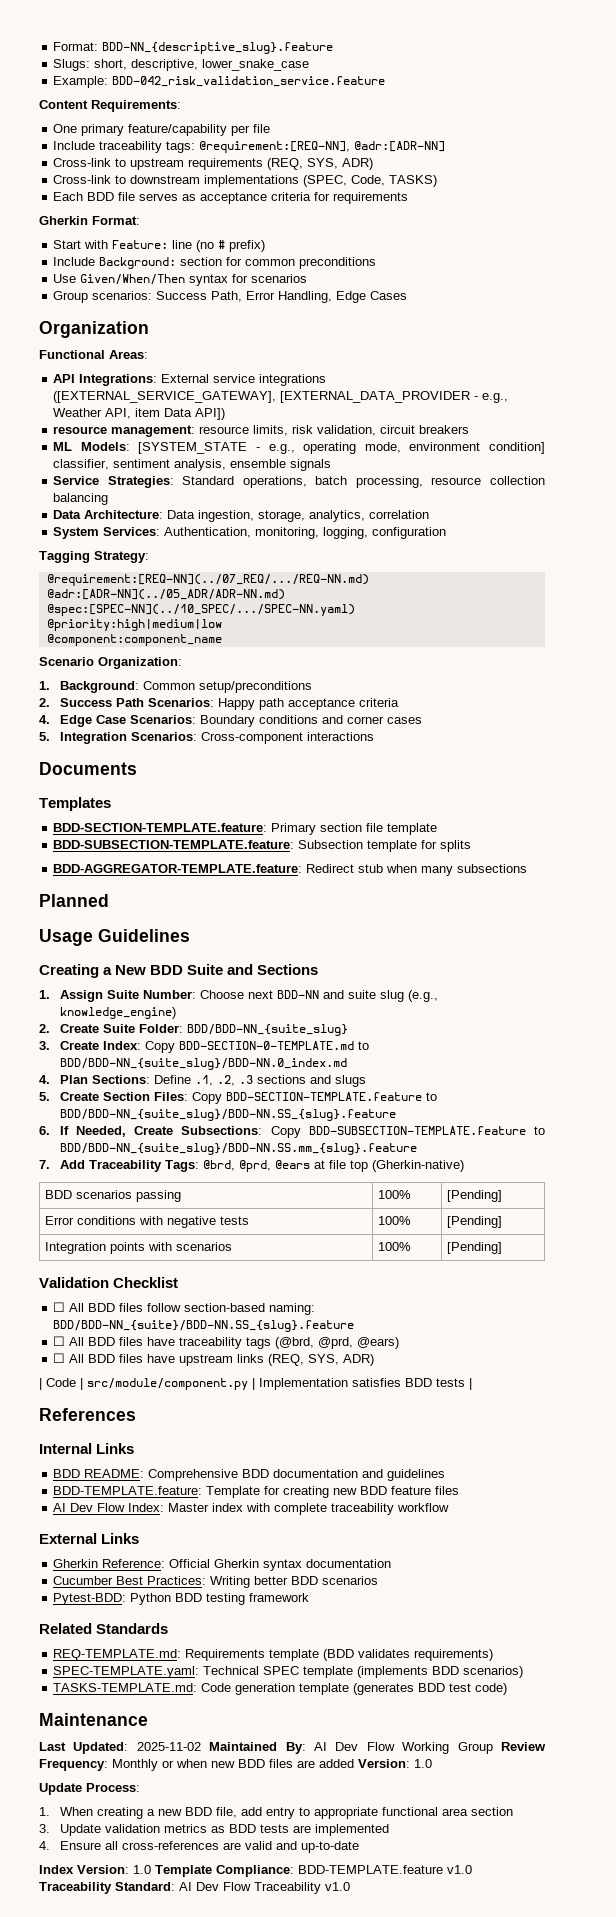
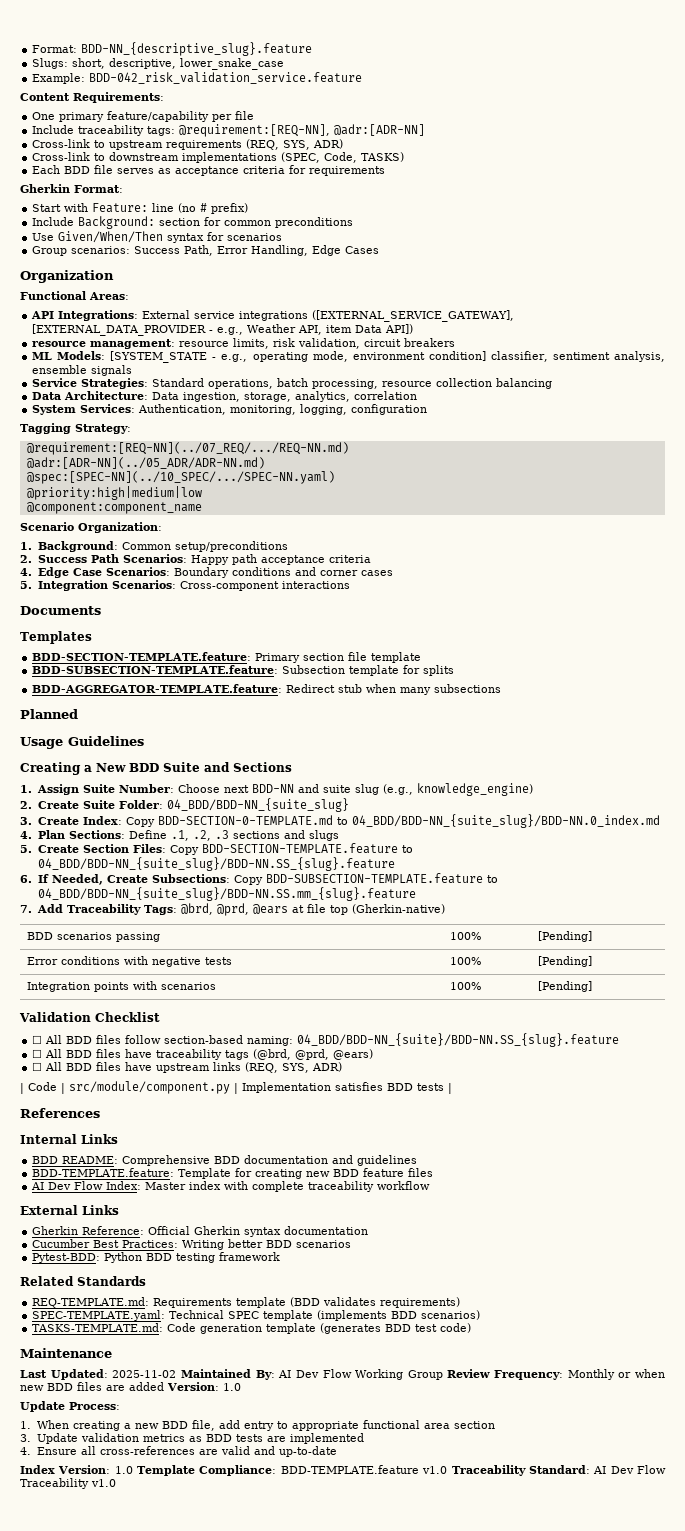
- 2. Create Suite Folder: BDD/BDD-NN_{suite_slug}
+ 2. Create Suite Folder: 04_BDD/BDD-NN_{suite_slug}
- 3. Create Index: Copy BDD-SECTION-0-TEMPLATE.md to BDD/BDD-NN_{suite_slug}/BDD-NN.0_index.md
+ 3. Create Index: Copy BDD-SECTION-0-TEMPLATE.md to 04_BDD/BDD-NN_{suite_slug}/BDD-NN.0_index.md
- 5. Create Section Files: Copy BDD-SECTION-TEMPLATE.feature to BDD/BDD-NN_{suite_slug}/BDD-NN.SS_{slug}.feature
+ 5. Create Section Files: Copy BDD-SECTION-TEMPLATE.feature to 04_BDD/BDD-NN_{suite_slug}/BDD-NN.SS_{slug}.feature
- 6. If Needed, Create Subsections: Copy BDD-SUBSECTION-TEMPLATE.feature to BDD/BDD-NN_{suite_slug}/BDD-NN.SS.mm_{slug}.feature
+ 6. If Needed, Create Subsections: Copy BDD-SUBSECTION-TEMPLATE.feature to 04_BDD/BDD-NN_{suite_slug}/BDD-NN.SS.mm_{slug}.feature
- ☐ All BDD files follow section-based naming: BDD/BDD-NN_{suite}/BDD-NN.SS_{slug}.feature
+ ☐ All BDD files follow section-based naming: 04_BDD/BDD-NN_{suite}/BDD-NN.SS_{slug}.feature

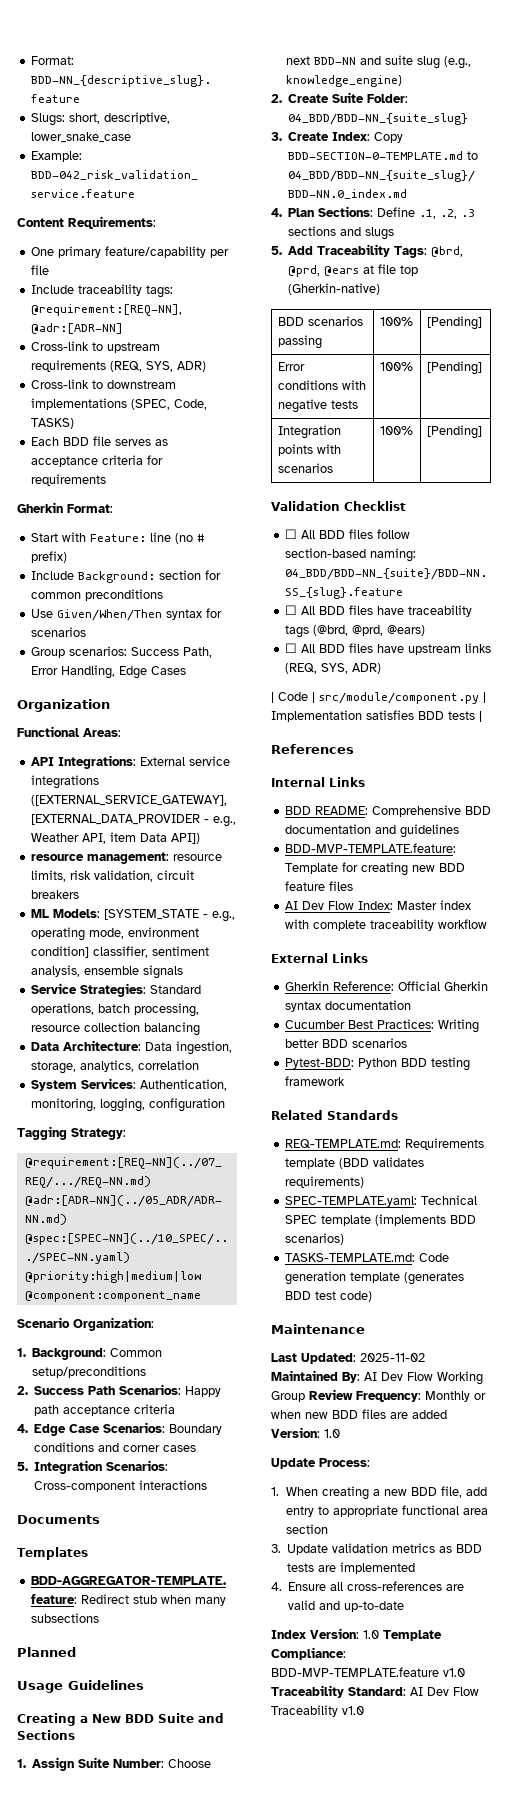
- BDD-SECTION-TEMPLATE.feature: Primary section file template
- BDD-SUBSECTION-TEMPLATE.feature: Subsection template for splits
- 5. Create Section Files: Copy BDD-SECTION-TEMPLATE.feature to 04_BDD/BDD-NN_{suite_slug}/BDD-NN.SS_{slug}.feature
- 6. If Needed, Create Subsections: Copy BDD-SUBSECTION-TEMPLATE.feature to 04_BDD/BDD-NN_{suite_slug}/BDD-NN.SS.mm_{slug}.feature
- 7. Add Traceability Tags: @brd, @prd, @ears at file top (Gherkin-native)
+ 5. Add Traceability Tags: @brd, @prd, @ears at file top (Gherkin-native)
- BDD-TEMPLATE.feature: Template for creating new BDD feature files
+ BDD-MVP-TEMPLATE.feature: Template for creating new BDD feature files
- Index Version: 1.0 Template Compliance: BDD-TEMPLATE.feature v1.0 Traceability Standard: AI Dev Flow Traceability v1.0
+ Index Version: 1.0 Template Compliance: BDD-MVP-TEMPLATE.feature v1.0 Traceability Standard: AI Dev Flow Traceability v1.0

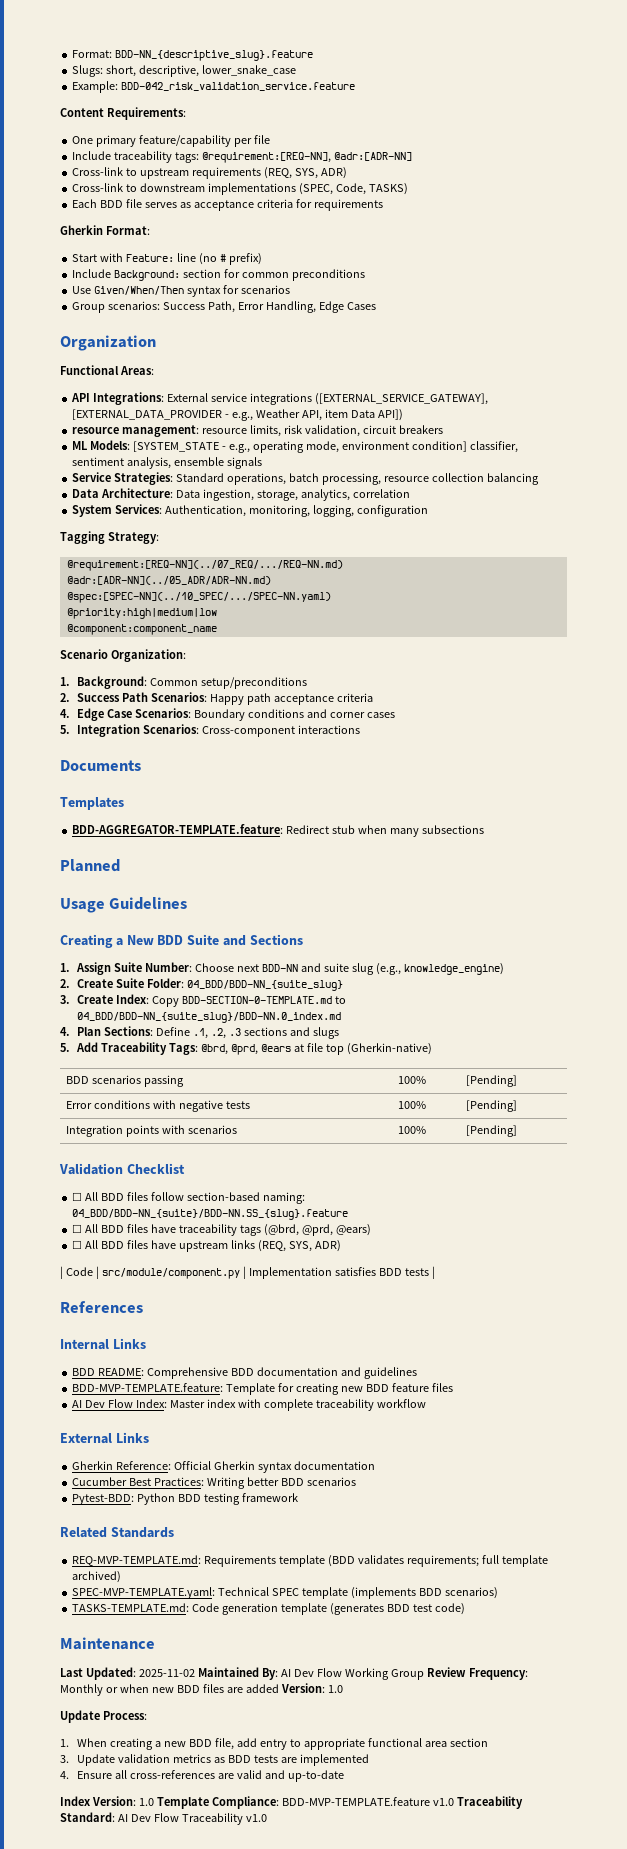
- REQ-TEMPLATE.md: Requirements template (BDD validates requirements)
- SPEC-TEMPLATE.yaml: Technical SPEC template (implements BDD scenarios)
+ REQ-MVP-TEMPLATE.md: Requirements template (BDD validates requirements; full template archived)
+ SPEC-MVP-TEMPLATE.yaml: Technical SPEC template (implements BDD scenarios)

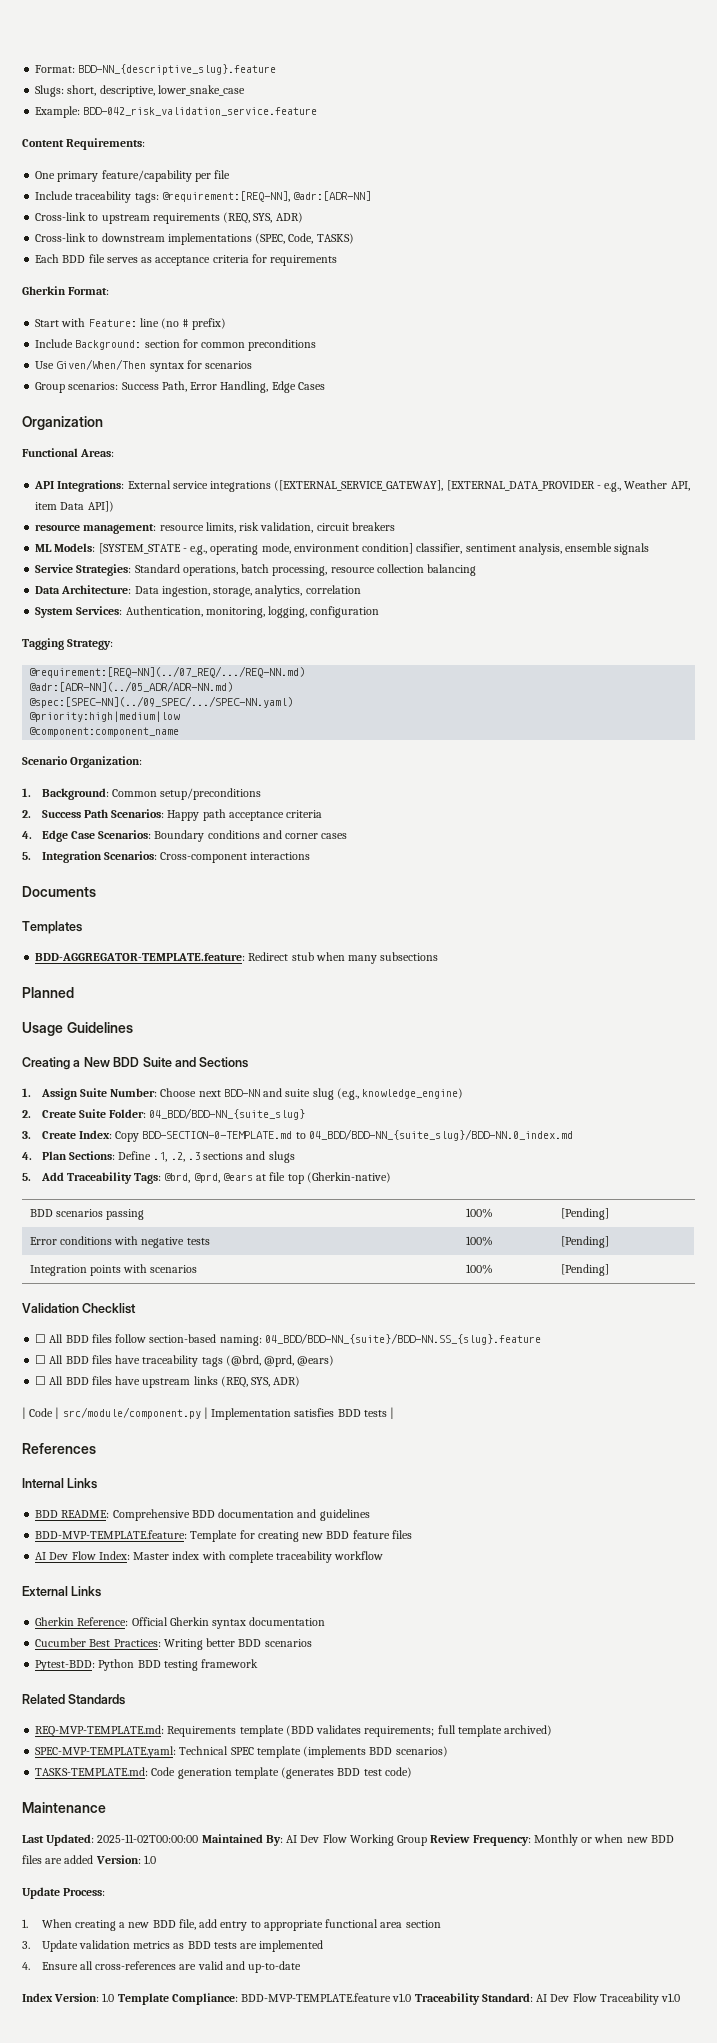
- @spec:[SPEC-NN](../10_SPEC/.../SPEC-NN.yaml)
+ @spec:[SPEC-NN](../09_SPEC/.../SPEC-NN.yaml)
- Last Updated: 2025-11-02 Maintained By: AI Dev Flow Working Group Review Frequency: Monthly or when new BDD files are added Version: 1.0
+ Last Updated: 2025-11-02T00:00:00 Maintained By: AI Dev Flow Working Group Review Frequency: Monthly or when new BDD files are added Version: 1.0

